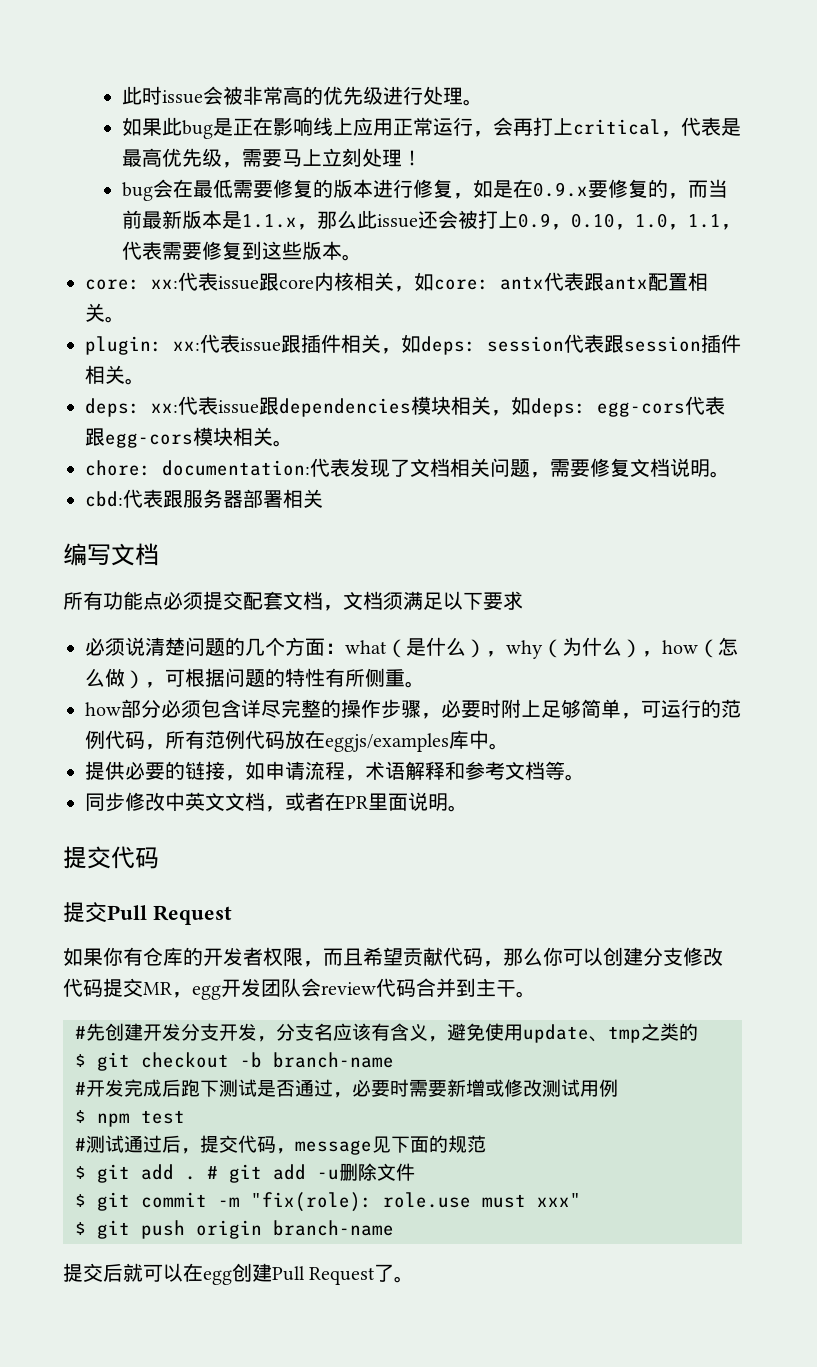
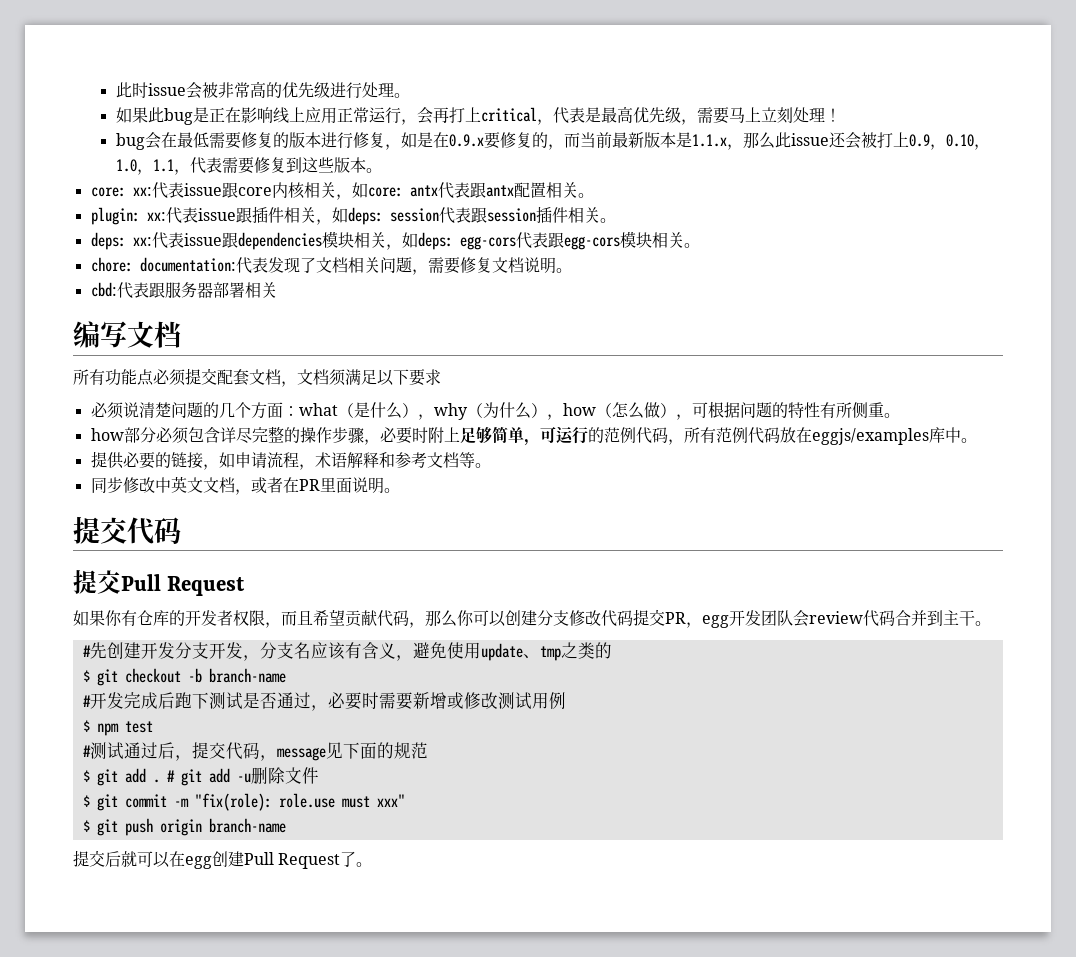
- 如果你有仓库的开发者权限，而且希望贡献代码，那么你可以创建分支修改代码提交MR，egg开发团队会review代码合并到主干。
+ 如果你有仓库的开发者权限，而且希望贡献代码，那么你可以创建分支修改代码提交PR，egg开发团队会review代码合并到主干。

